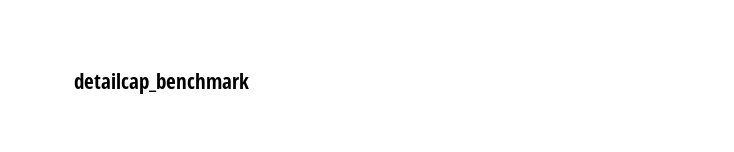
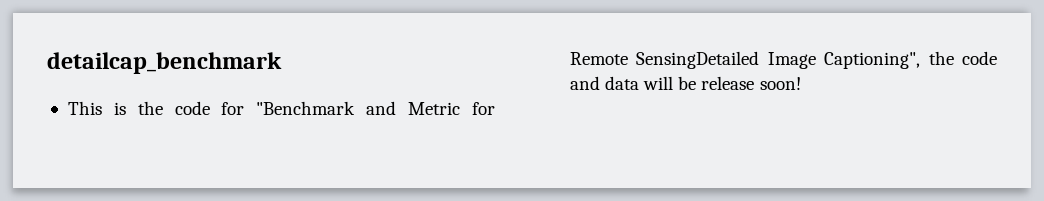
+ This is the code for "Benchmark and Metric for Remote SensingDetailed Image Captioning", the code and data will be release soon!

